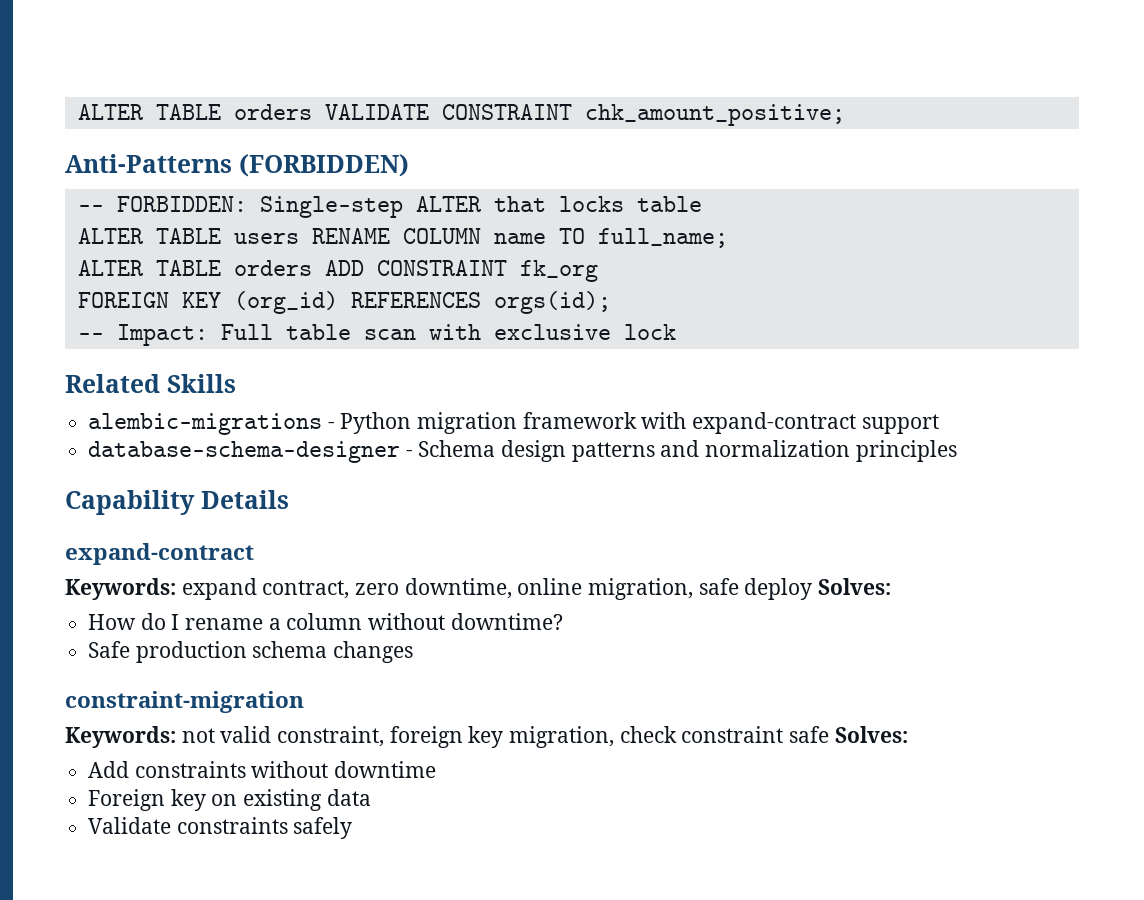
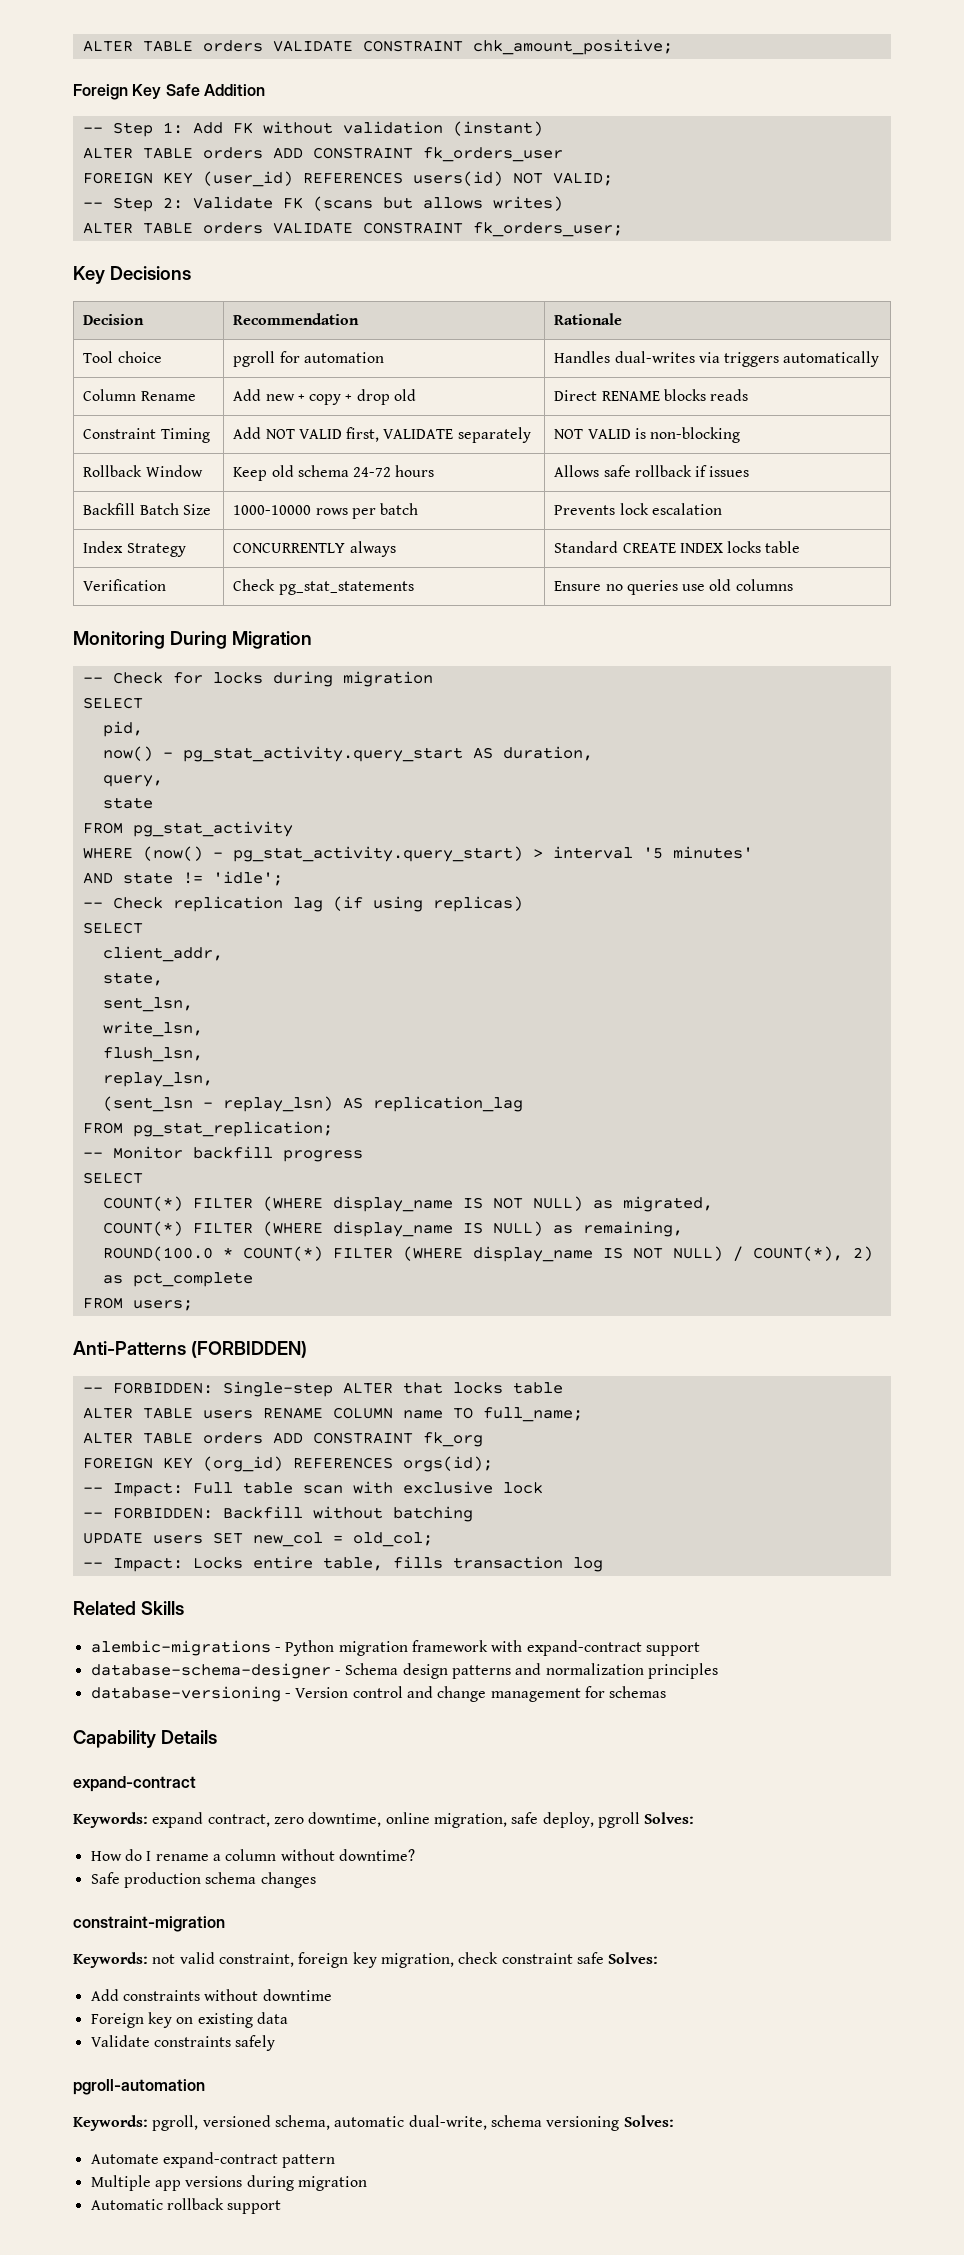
+ Foreign Key Safe Addition
+ -- Step 1: Add FK without validation (instant)
+ ALTER TABLE orders ADD CONSTRAINT fk_orders_user
+ FOREIGN KEY (user_id) REFERENCES users(id) NOT VALID;
+ -- Step 2: Validate FK (scans but allows writes)
+ ALTER TABLE orders VALIDATE CONSTRAINT fk_orders_user;
+ Key Decisions
+ Decision | Recommendation | Rationale
+ Tool choice | pgroll for automation | Handles dual-writes via triggers automatically
+ Column Rename | Add new + copy + drop old | Direct RENAME blocks reads
+ Constraint Timing | Add NOT VALID first, VALIDATE separately | NOT VALID is non-blocking
+ Rollback Window | Keep old schema 24-72 hours | Allows safe rollback if issues
+ Backfill Batch Size | 1000-10000 rows per batch | Prevents lock escalation
+ Index Strategy | CONCURRENTLY always | Standard CREATE INDEX locks table
+ Verification | Check pg_stat_statements | Ensure no queries use old columns
+ Monitoring During Migration
+ -- Check for locks during migration
+ SELECT
+ pid,
+ now() - pg_stat_activity.query_start AS duration,
+ query,
+ state
+ FROM pg_stat_activity
+ WHERE (now() - pg_stat_activity.query_start) > interval '5 minutes'
+ AND state != 'idle';
+ -- Check replication lag (if using replicas)
+ SELECT
+ client_addr,
+ state,
+ sent_lsn,
+ write_lsn,
+ flush_lsn,
+ replay_lsn,
+ (sent_lsn - replay_lsn) AS replication_lag
+ FROM pg_stat_replication;
+ -- Monitor backfill progress
+ SELECT
+ COUNT(*) FILTER (WHERE display_name IS NOT NULL) as migrated,
+ COUNT(*) FILTER (WHERE display_name IS NULL) as remaining,
+ ROUND(100.0 * COUNT(*) FILTER (WHERE display_name IS NOT NULL) / COUNT(*), 2) as pct_complete
+ FROM users;
+ -- FORBIDDEN: Backfill without batching
+ UPDATE users SET new_col = old_col;
+ -- Impact: Locks entire table, fills transaction log
+ database-versioning - Version control and change management for schemas
- Keywords: expand contract, zero downtime, online migration, safe deploy Solves:
+ Keywords: expand contract, zero downtime, online migration, safe deploy, pgroll Solves:
+ pgroll-automation
+ Keywords: pgroll, versioned schema, automatic dual-write, schema versioning Solves:
+ Automate expand-contract pattern
+ Multiple app versions during migration
+ Automatic rollback support

